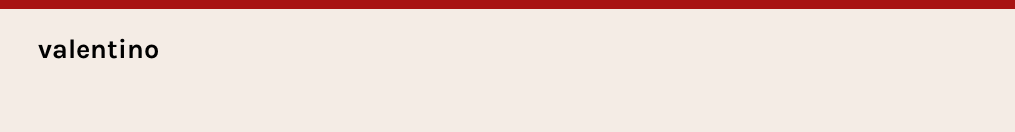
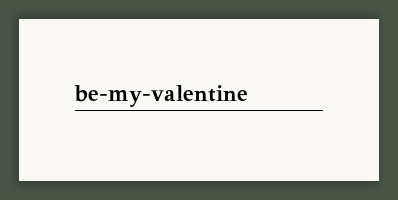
- valentino
+ be-my-valentine

